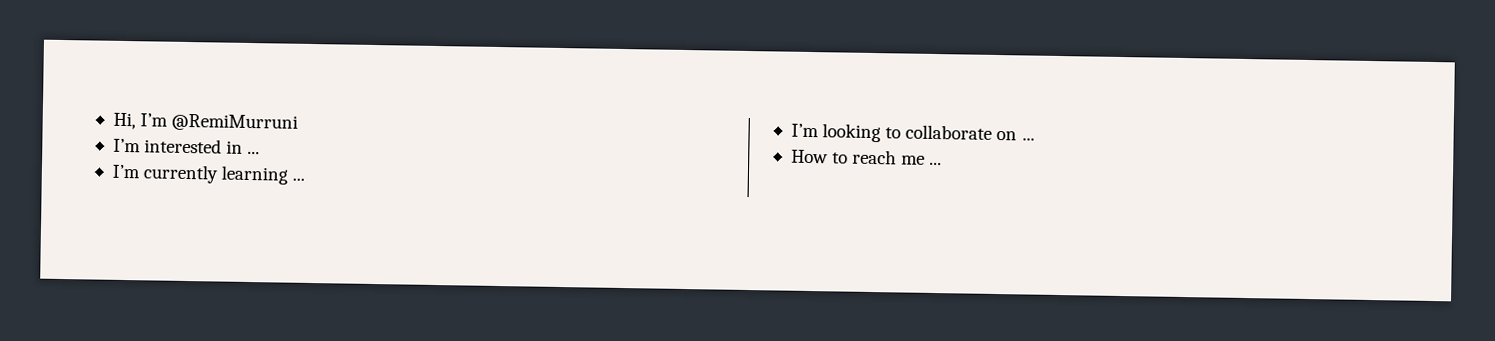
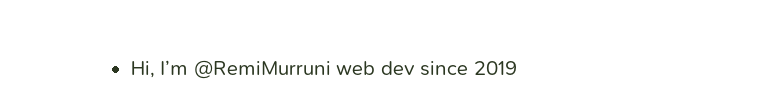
- Hi, I’m @RemiMurruni
- I’m interested in ...
- I’m currently learning ...
- I’m looking to collaborate on ...
- How to reach me ...
+ Hi, I’m @RemiMurruni web dev since 2019

